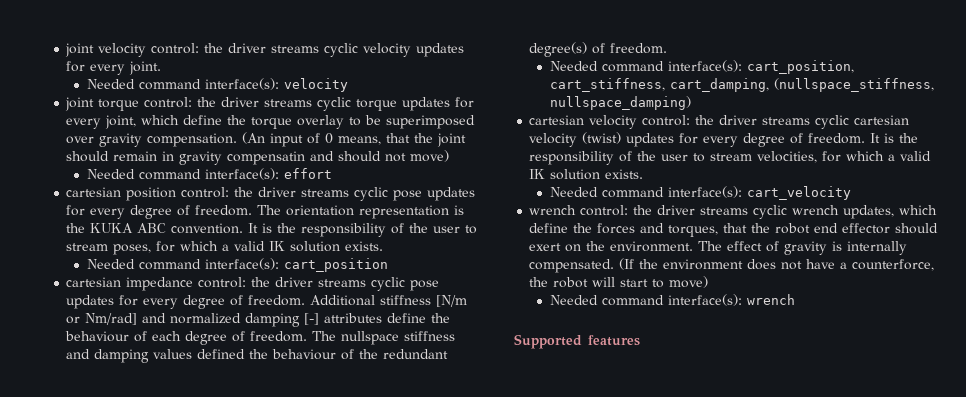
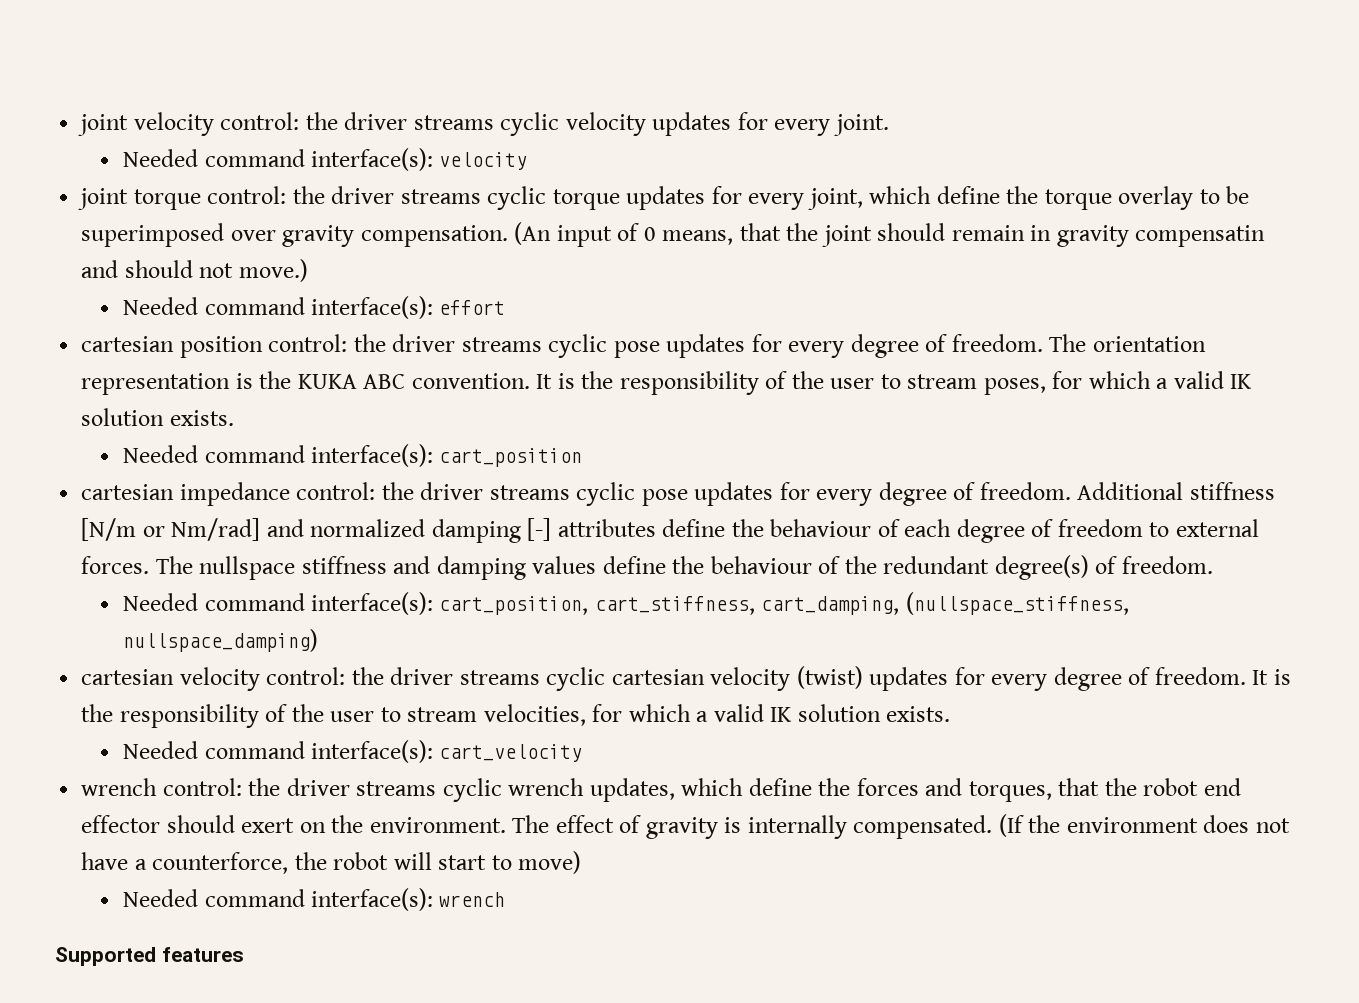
- (An input of 0 means, that the joint should remain in gravity compensatin and should not move)
+ (An input of 0 means, that the joint should remain in gravity compensatin and should not move.)
- Additional stiffness [N/m or Nm/rad] and normalized damping [-] attributes define the behaviour of each degree of freedom.
+ Additional stiffness [N/m or Nm/rad] and normalized damping [-] attributes define the behaviour of each degree of freedom to external forces.
- The nullspace stiffness and damping values defined the behaviour of the redundant degree(s) of freedom.
+ The nullspace stiffness and damping values define the behaviour of the redundant degree(s) of freedom.

